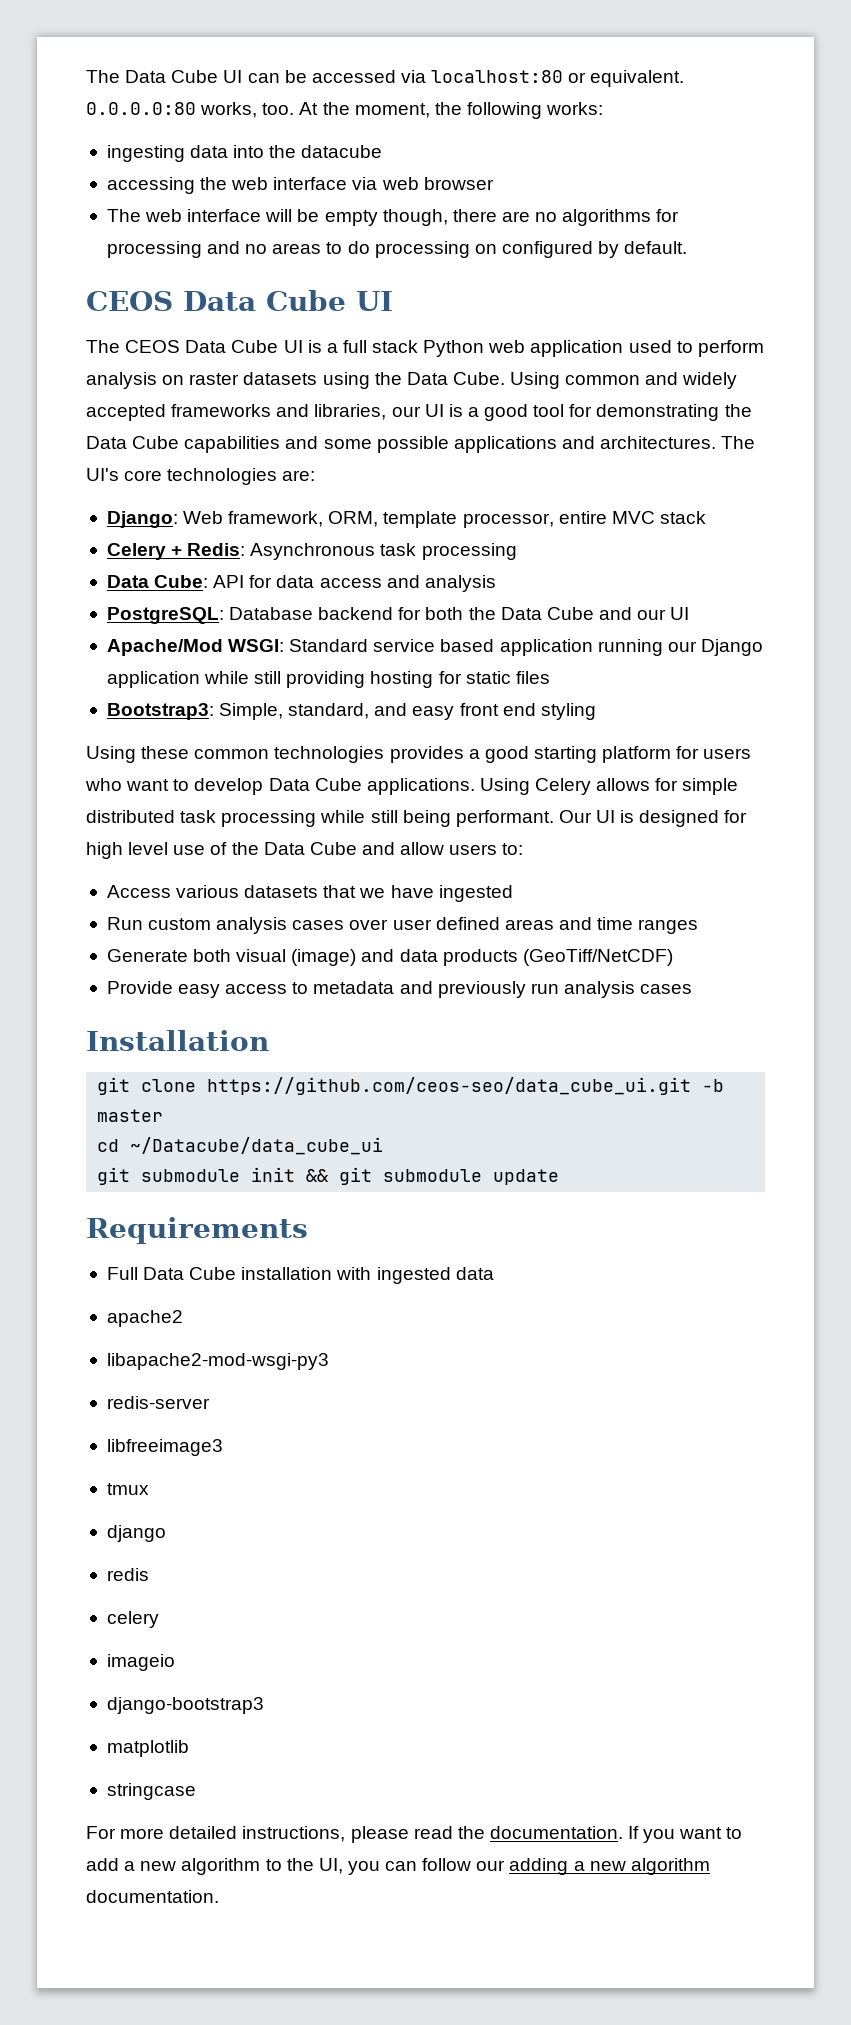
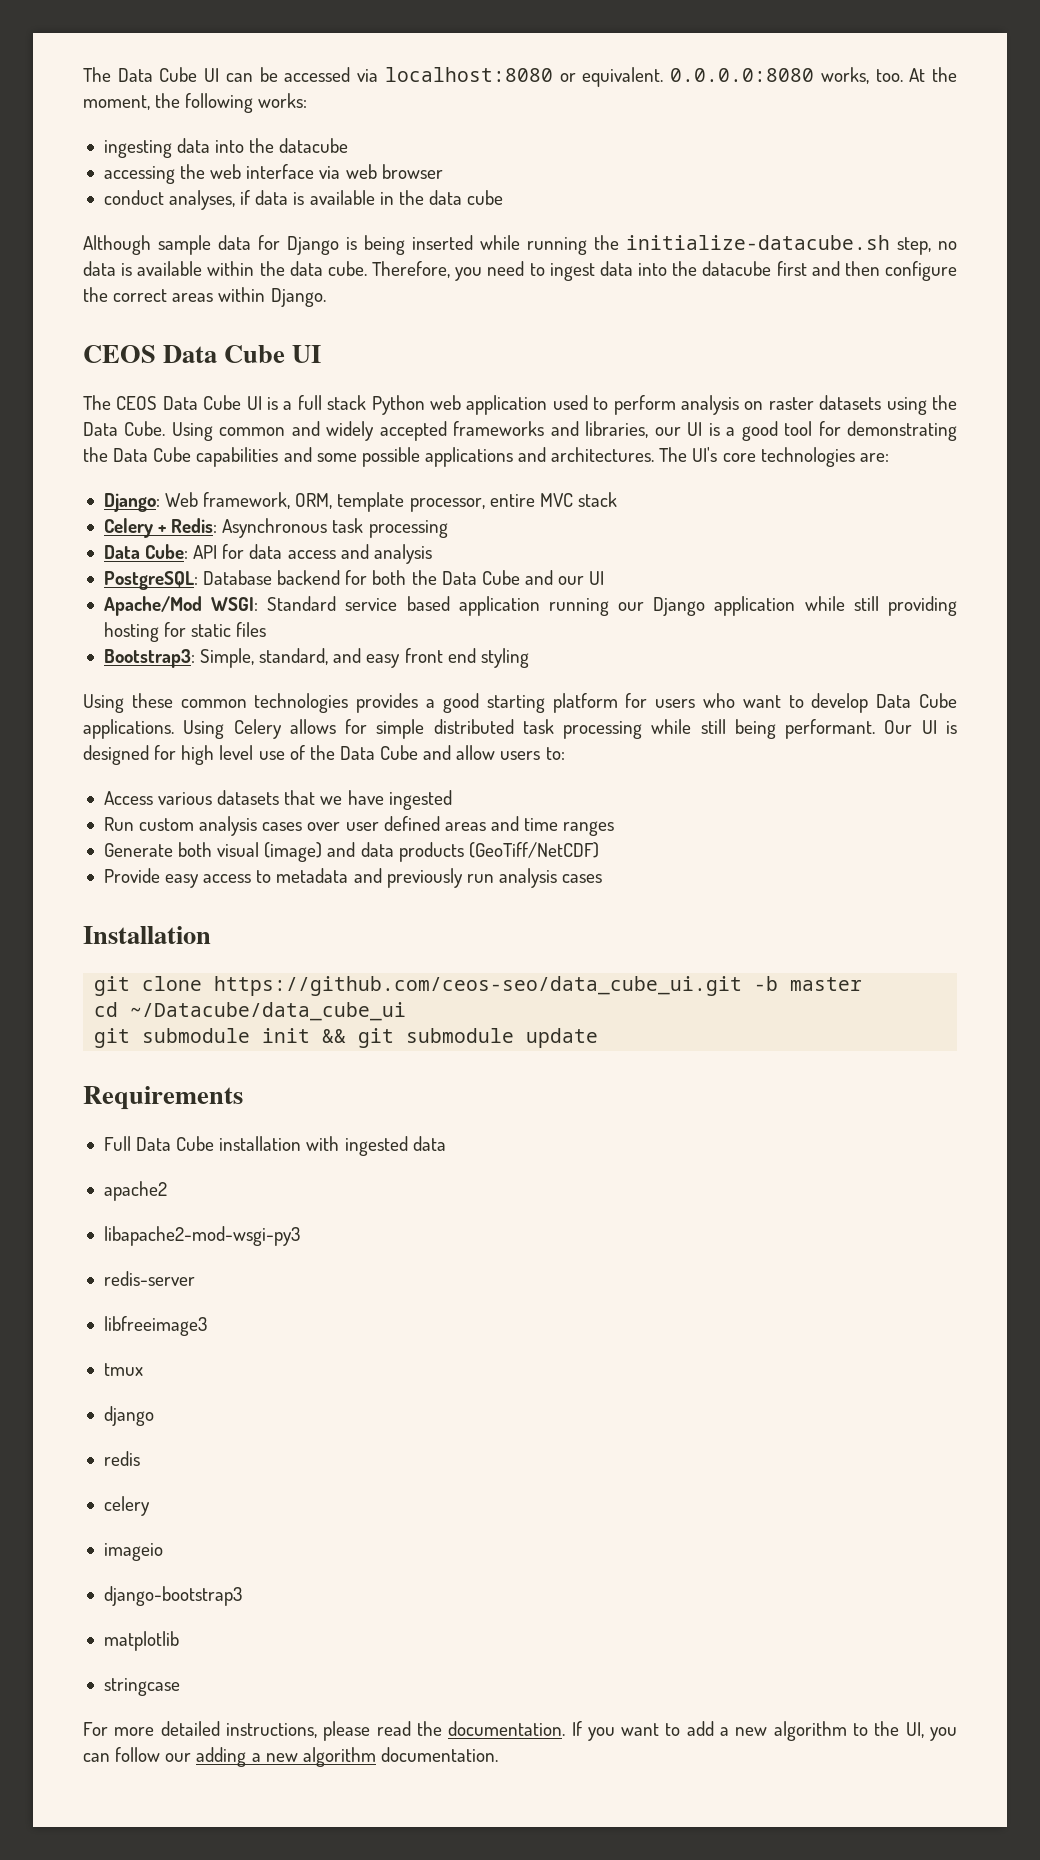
- The Data Cube UI can be accessed via localhost:80 or equivalent.
+ The Data Cube UI can be accessed via localhost:8080 or equivalent.
- 0.0.0.0:80 works, too.
+ 0.0.0.0:8080 works, too.
- The web interface will be empty though, there are no algorithms for processing and no areas to do processing on configured by default.
+ conduct analyses, if data is available in the data cube
+ Although sample data for Django is being inserted while running the initialize-datacube.sh step, no data is available within the data cube. Therefore, you need to ingest data into the datacube first and then configure the correct areas within Django.

